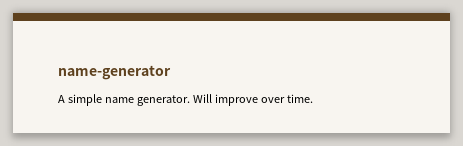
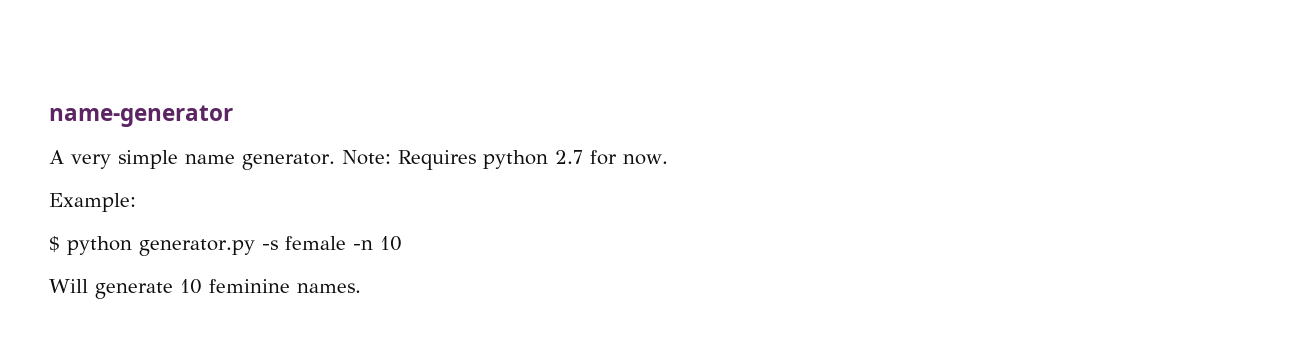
- A simple name generator.
+ A very simple name generator.
- Will improve over time.
+ Note: Requires python 2.7 for now.
+ Example:
+ $ python generator.py -s female -n 10
+ Will generate 10 feminine names.

